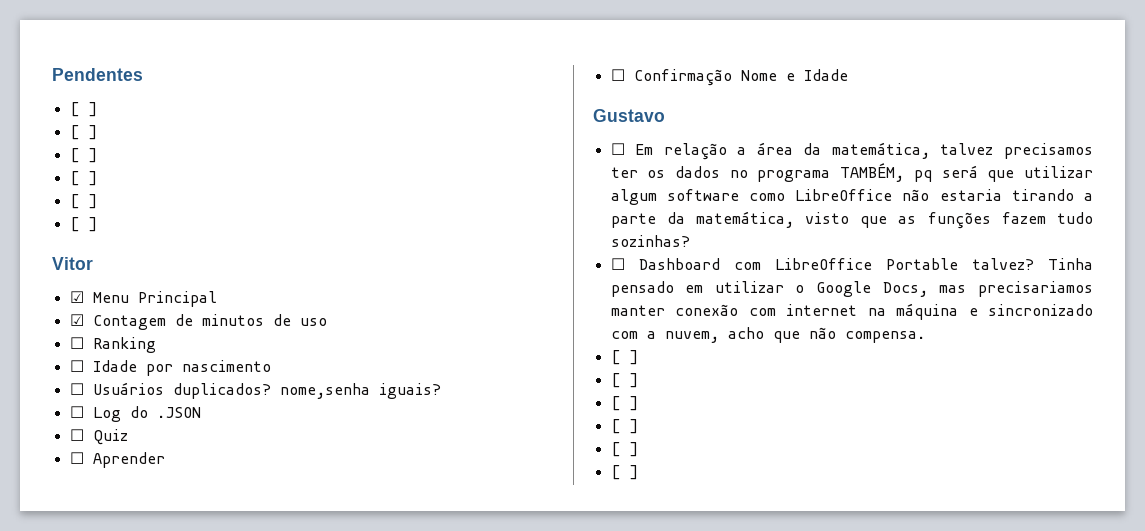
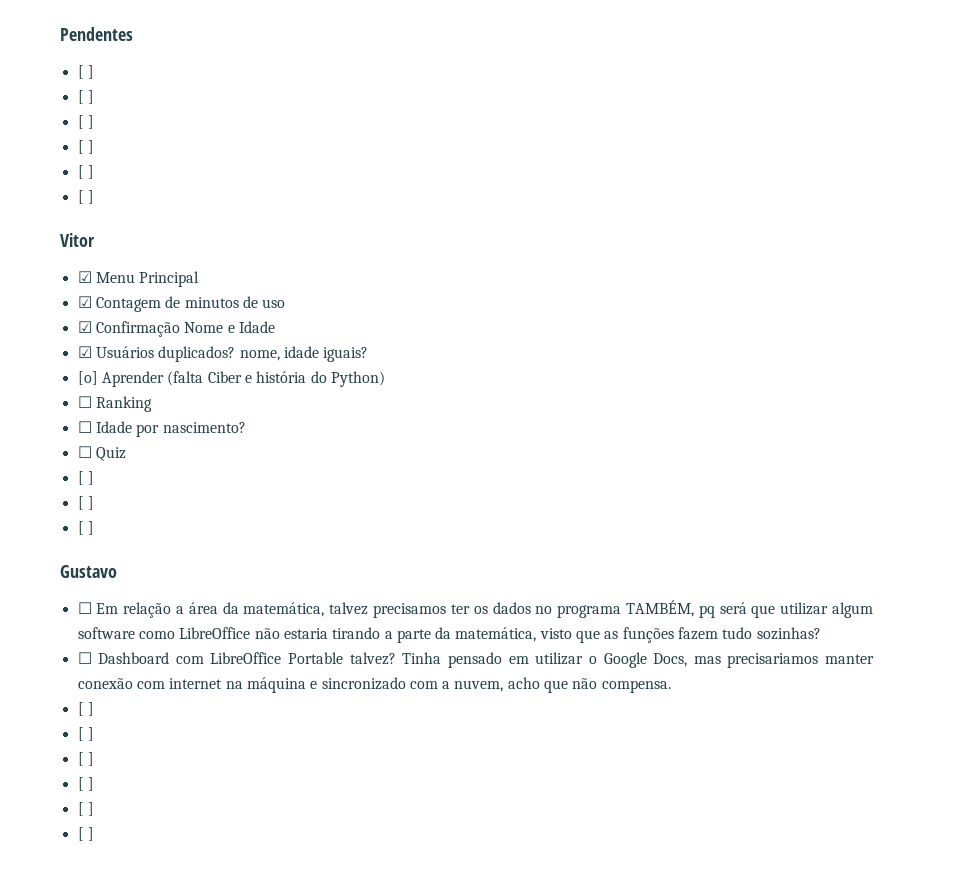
+ ☑ Confirmação Nome e Idade
+ ☑ Usuários duplicados? nome, idade iguais?
+ [o] Aprender (falta Ciber e história do Python)
- ☐ Idade por nascimento
- ☐ Usuários duplicados? nome,senha iguais?
- ☐ Log do .JSON
+ ☐ Idade por nascimento?
  ☐ Quiz
- ☐ Aprender
- ☐ Confirmação Nome e Idade
+ [ ]
+ [ ]
+ [ ]

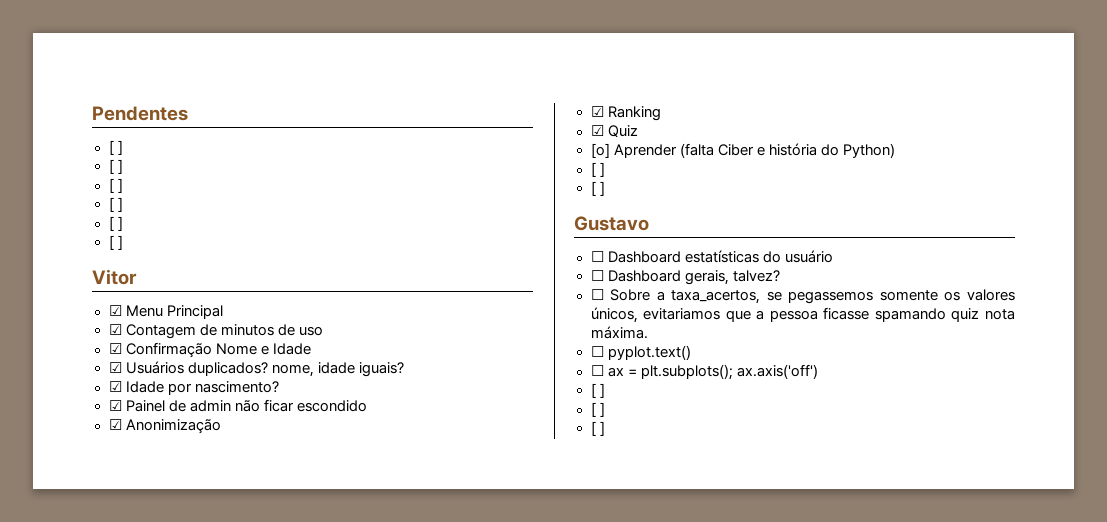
+ ☑ Idade por nascimento?
+ ☑ Painel de admin não ficar escondido
+ ☑ Anonimização
+ ☑ Ranking
+ ☑ Quiz
- ☐ Ranking
- ☐ Idade por nascimento?
- ☐ Quiz
- [ ]
- ☐ Em relação a área da matemática, talvez precisamos ter os dados no programa TAMBÉM, pq será que utilizar algum software como LibreOffice não estaria tirando a parte da matemática, visto que as funções fazem tudo sozinhas?
- ☐ Dashboard com LibreOffice Portable talvez? Tinha pensado em utilizar o Google Docs, mas precisariamos manter conexão com internet na máquina e sincronizado com a nuvem, acho que não compensa.
- [ ]
- [ ]
- [ ]
+ ☐ Dashboard estatísticas do usuário
+ ☐ Dashboard gerais, talvez?
+ ☐ Sobre a taxa_acertos, se pegassemos somente os valores únicos, evitariamos que a pessoa ficasse spamando quiz nota máxima.
+ ☐ pyplot.text()
+ ☐ ax = plt.subplots(); ax.axis('off')

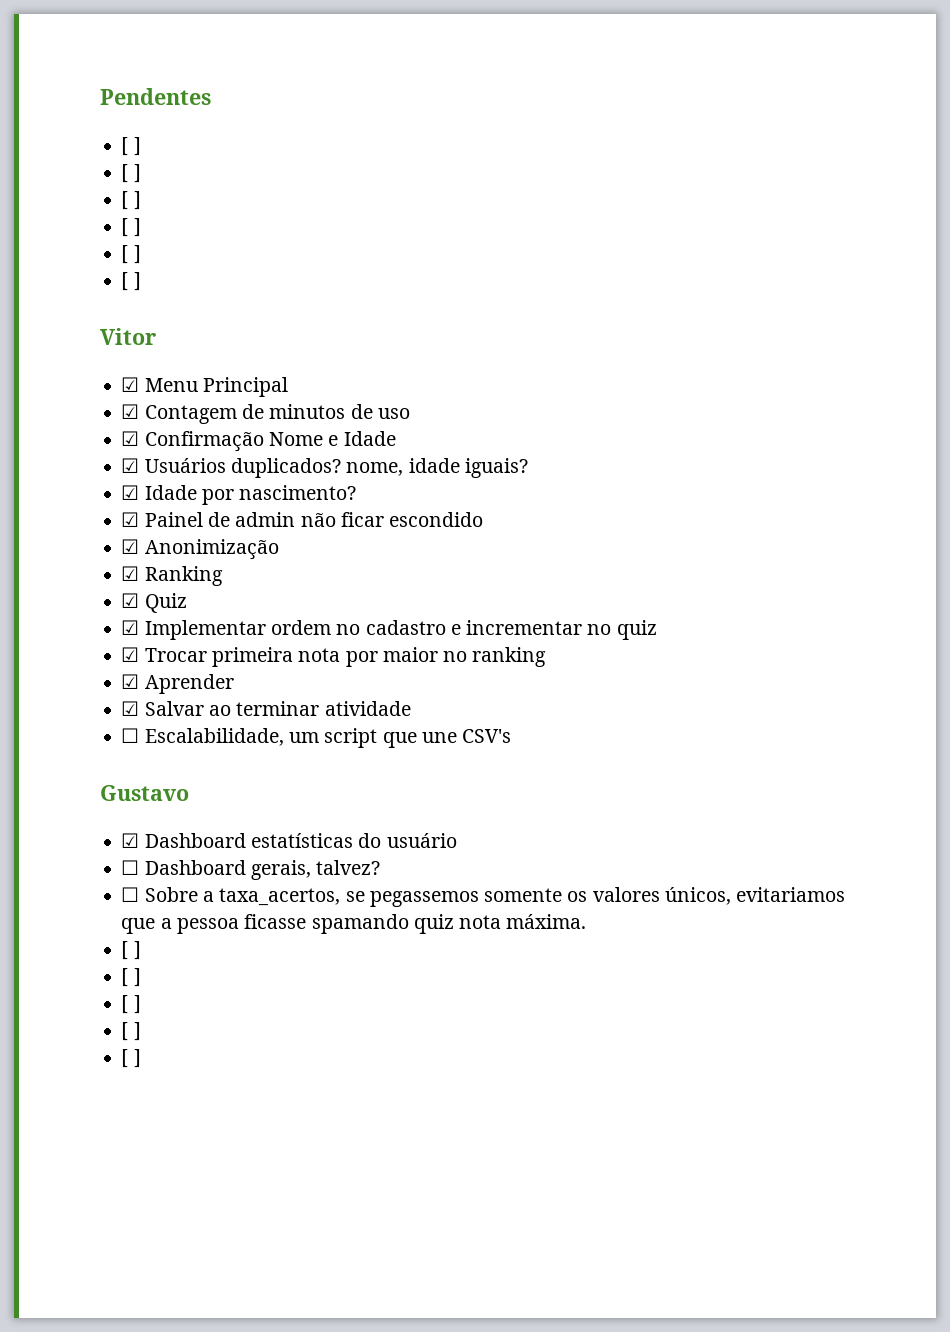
- [o] Aprender (falta Ciber e história do Python)
- [ ]
- [ ]
+ ☑ Implementar ordem no cadastro e incrementar no quiz
+ ☑ Trocar primeira nota por maior no ranking
+ ☑ Aprender
+ ☑ Salvar ao terminar atividade
+ ☐ Escalabilidade, um script que une CSV's
- ☐ Dashboard estatísticas do usuário
+ ☑ Dashboard estatísticas do usuário
  ☐ Sobre a taxa_acertos, se pegassemos somente os valores únicos, evitariamos que a pessoa ficasse spamando quiz nota máxima.
- ☐ pyplot.text()
- ☐ ax = plt.subplots(); ax.axis('off')
+ [ ]
+ [ ]

